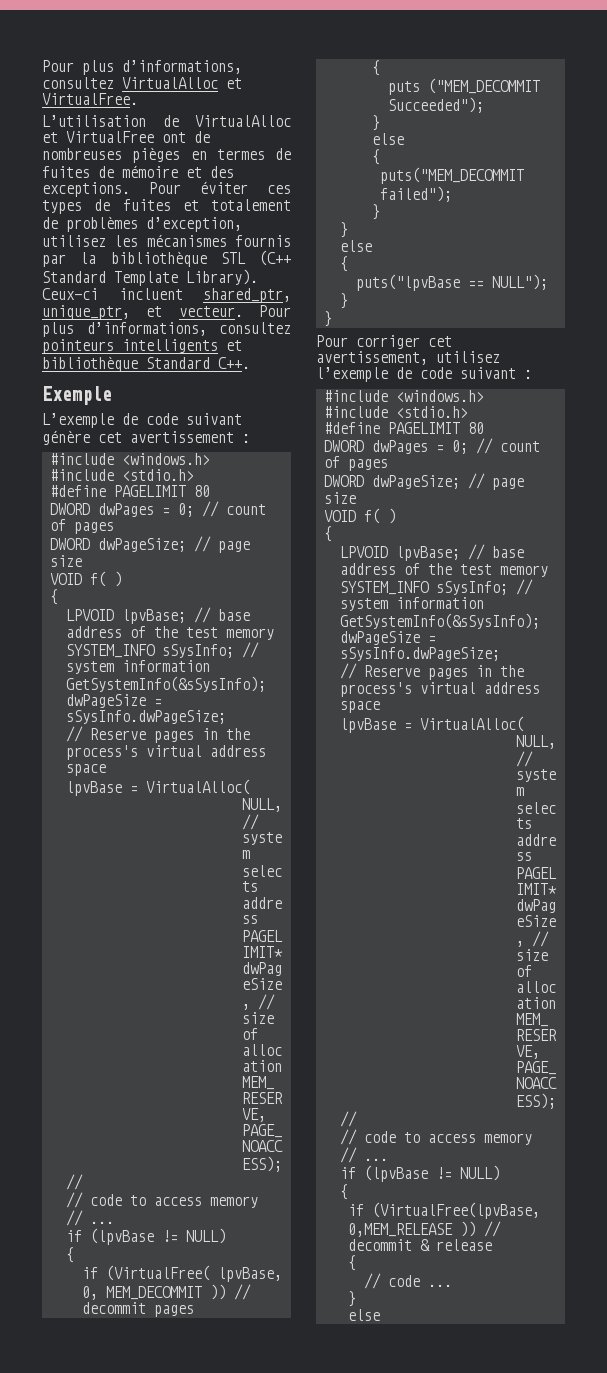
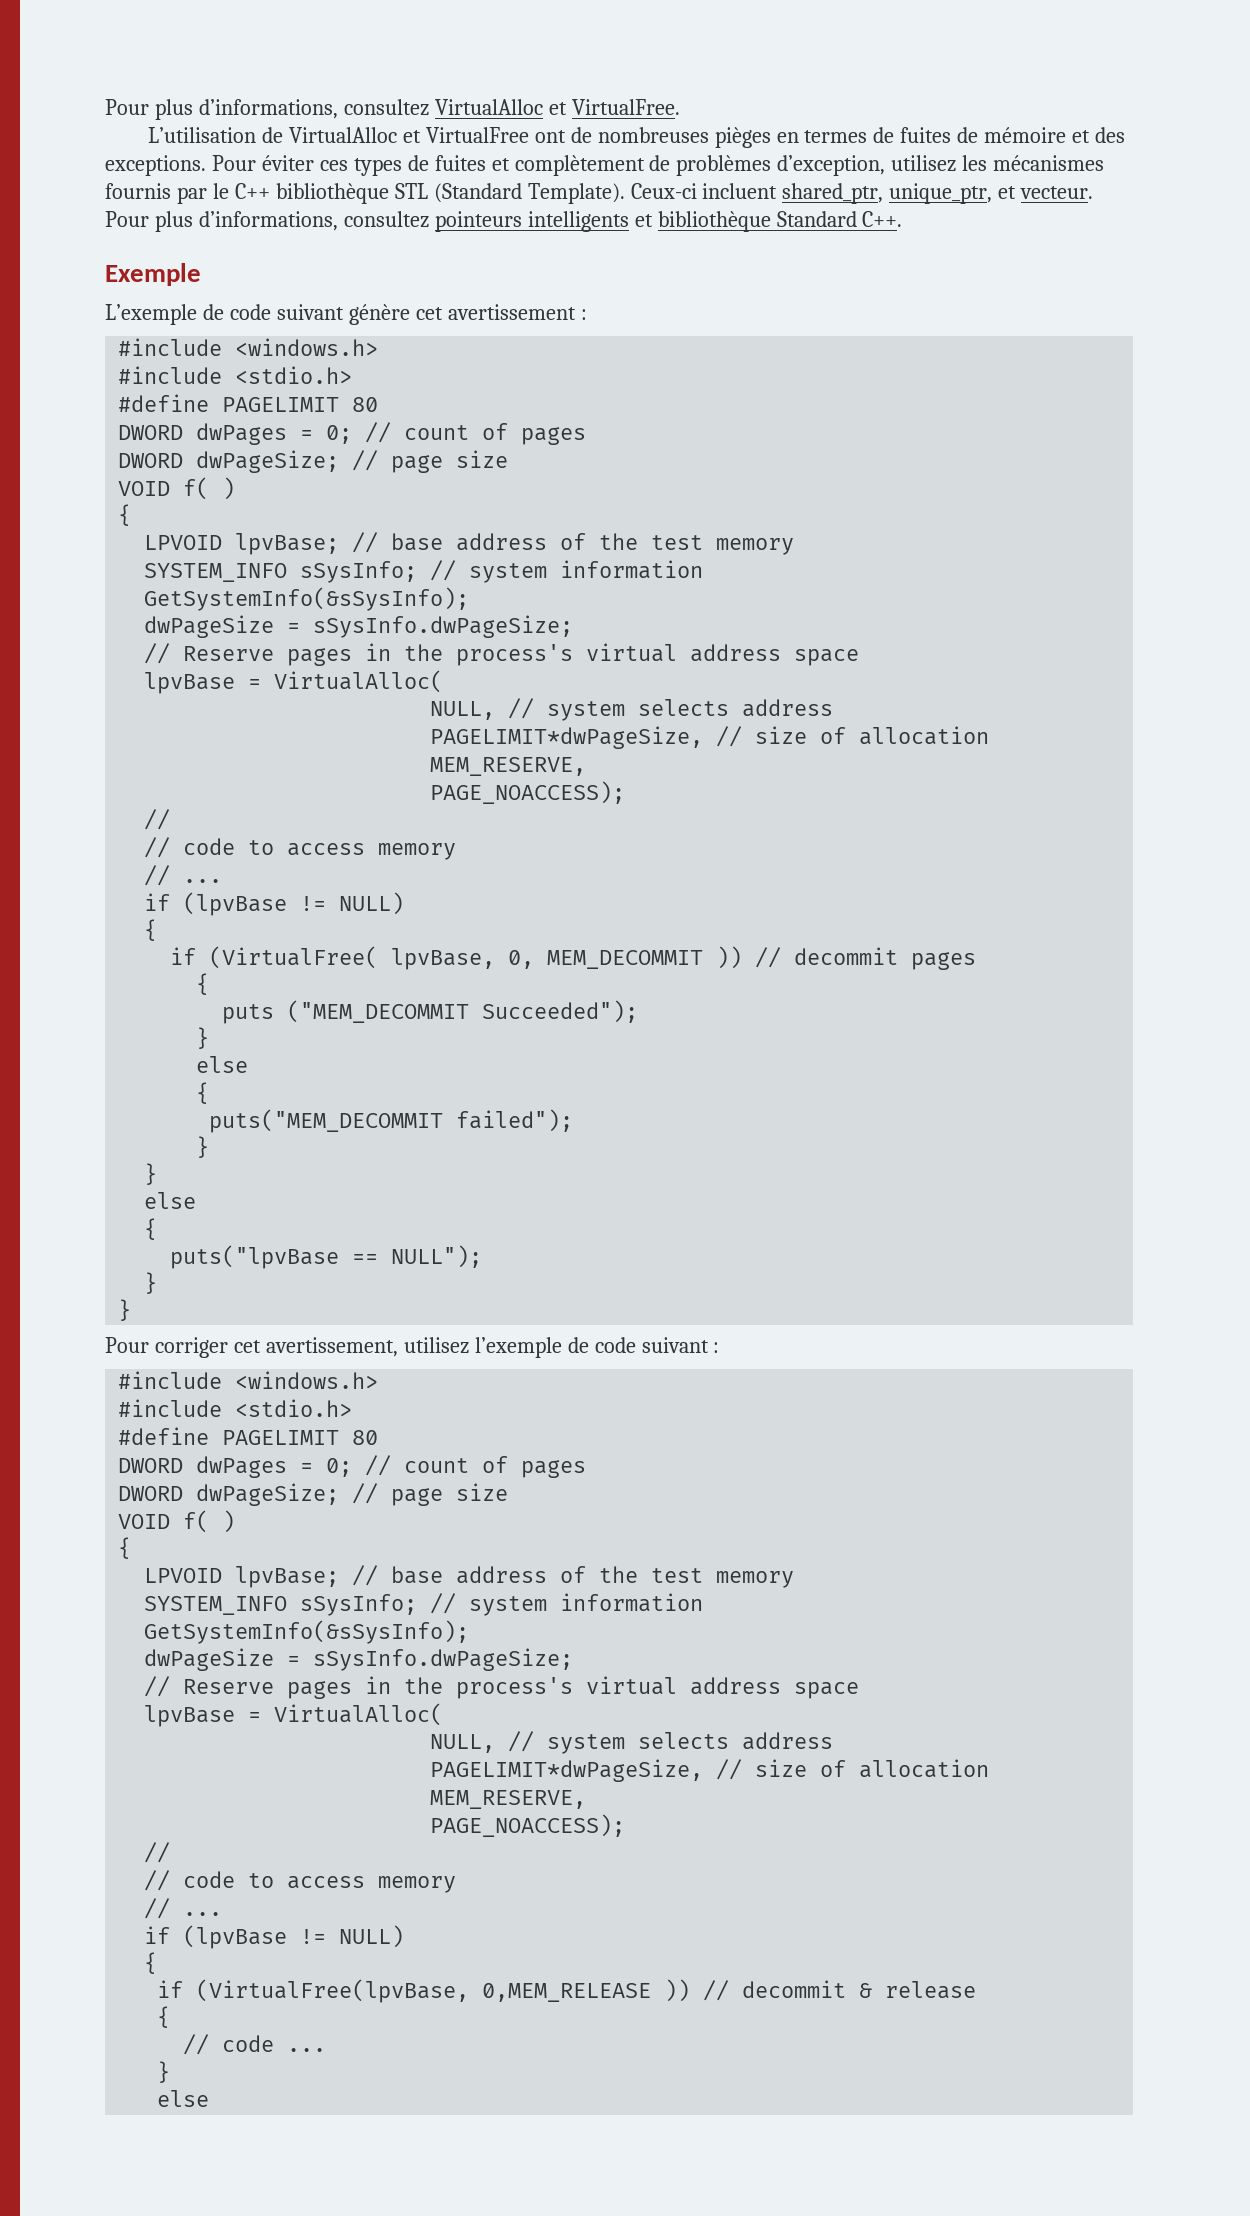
- Pour éviter ces types de fuites et totalement de problèmes d’exception, utilisez les mécanismes fournis par la bibliothèque STL (C++ Standard Template Library).
+ Pour éviter ces types de fuites et complètement de problèmes d’exception, utilisez les mécanismes fournis par le C++ bibliothèque STL (Standard Template).

